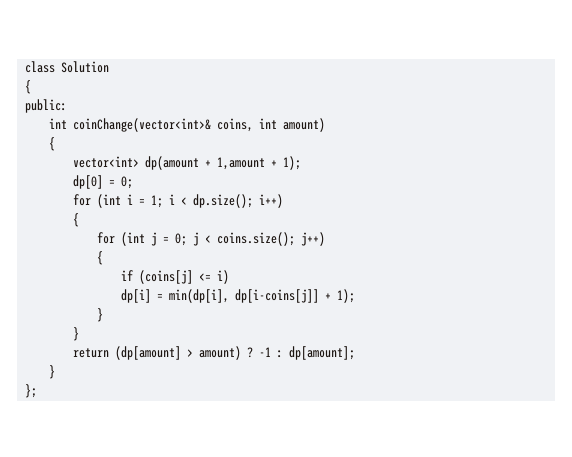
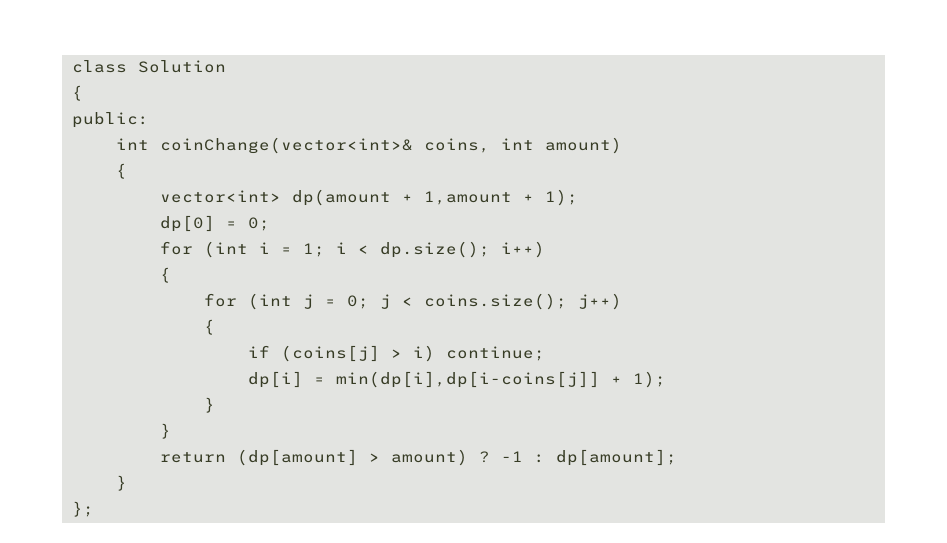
- if (coins[j] <= i)
+ if (coins[j] > i) continue;
- dp[i] = min(dp[i], dp[i-coins[j]] + 1);
+ dp[i] = min(dp[i],dp[i-coins[j]] + 1);

